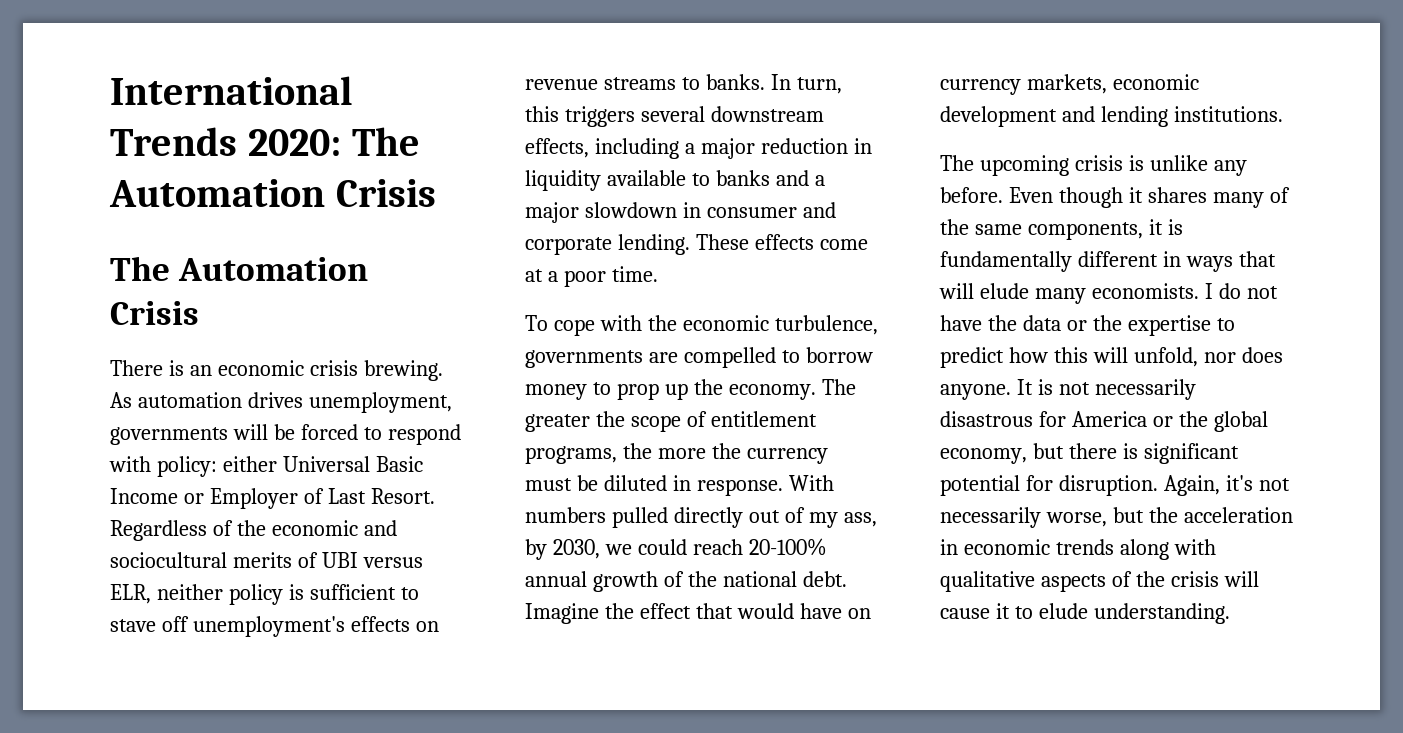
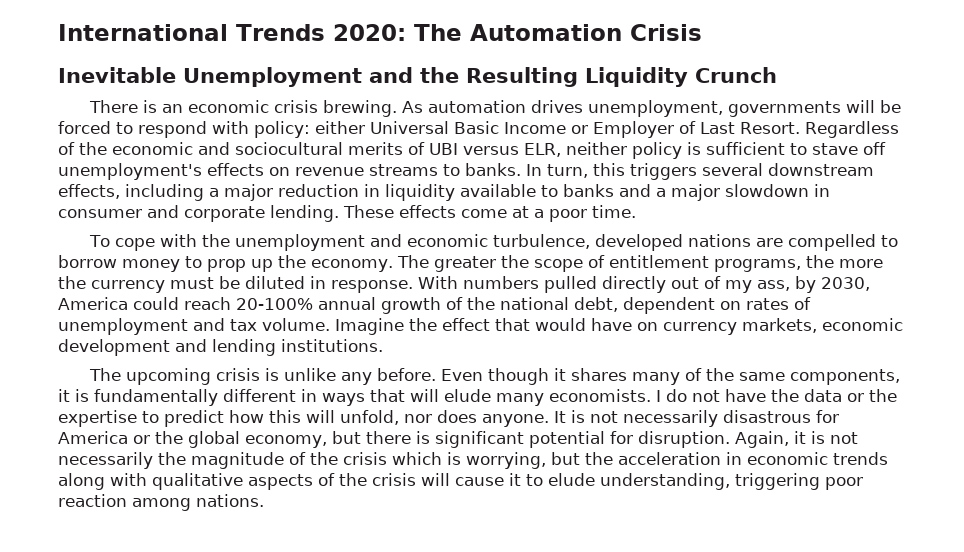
  International Trends 2020: The Automation Crisis
- The Automation Crisis
+ Inevitable Unemployment and the Resulting Liquidity Crunch
- To cope with the economic turbulence, governments are compelled to borrow money to prop up the economy.
+ To cope with the unemployment and economic turbulence, developed nations are compelled to borrow money to prop up the economy.
- With numbers pulled directly out of my ass, by 2030, we could reach 20-100% annual growth of the national debt.
+ With numbers pulled directly out of my ass, by 2030, America could reach 20-100% annual growth of the national debt, dependent on rates of unemployment and tax volume.
- Again, it's not necessarily worse, but the acceleration in economic trends along with qualitative aspects of the crisis will cause it to elude understanding.
+ Again, it is not necessarily the magnitude of the crisis which is worrying, but the acceleration in economic trends along with qualitative aspects of the crisis will cause it to elude understanding, triggering poor reaction among nations.

